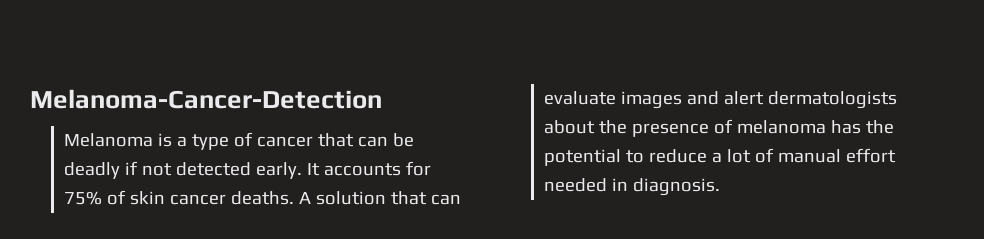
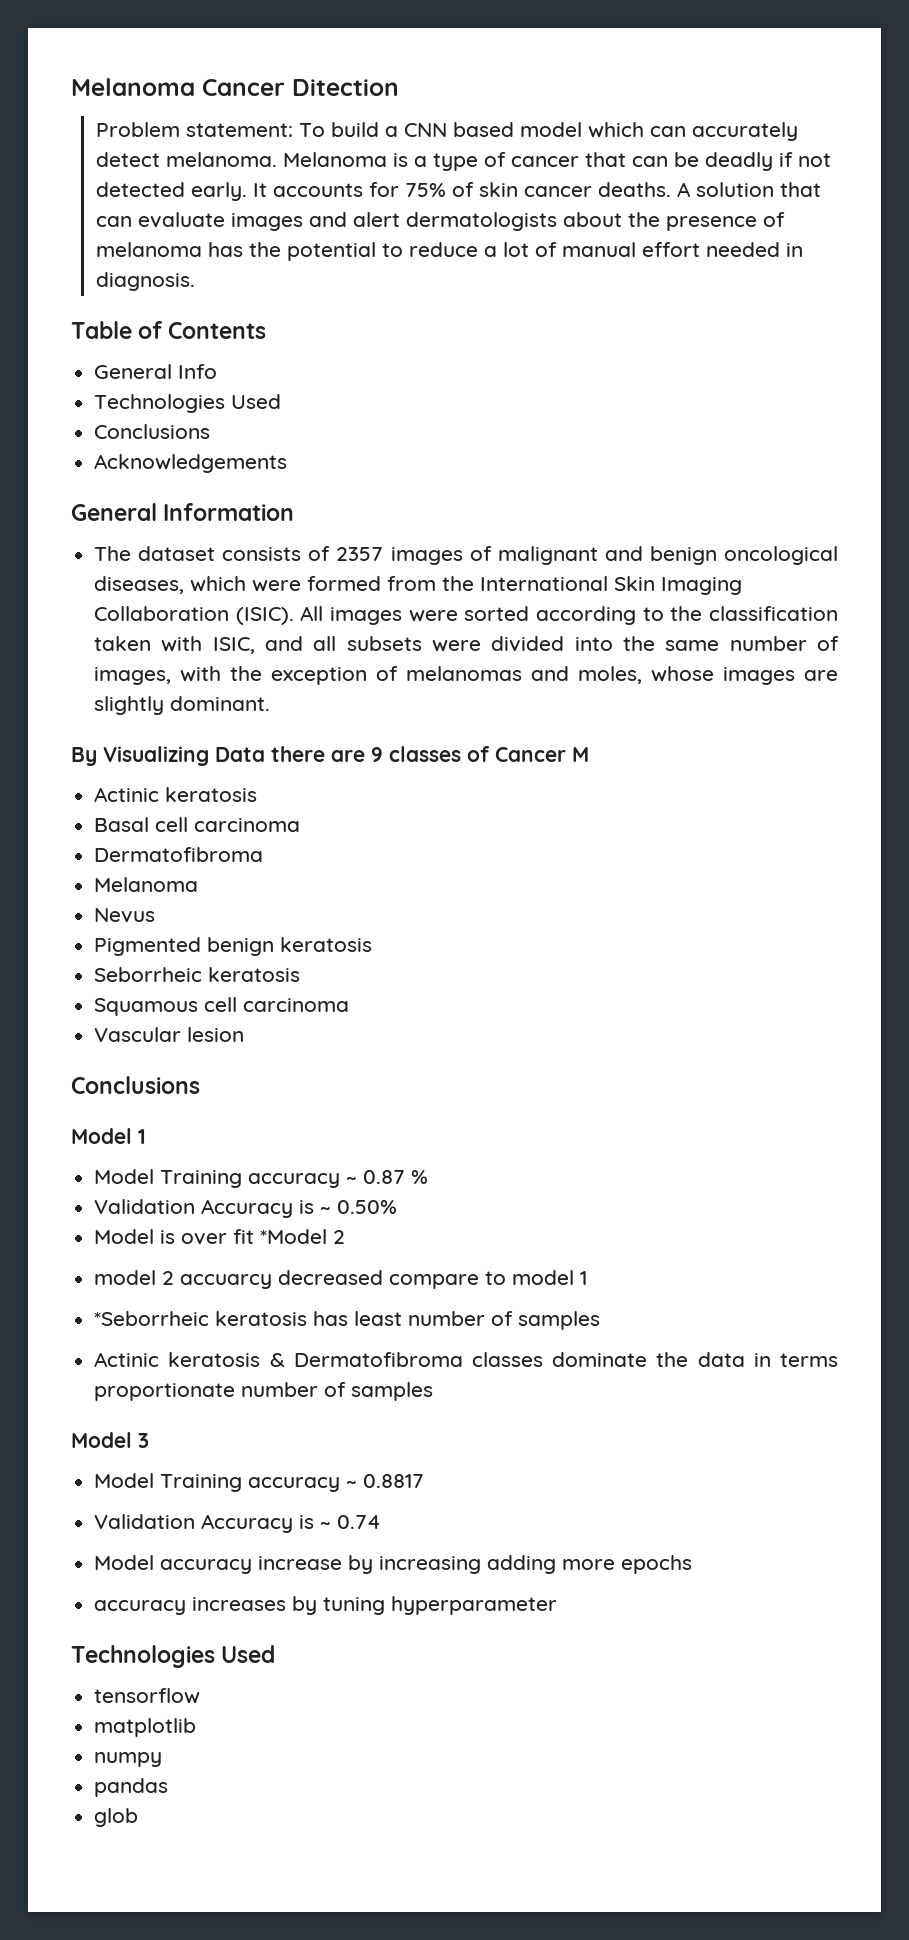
- Melanoma-Cancer-Detection
- Melanoma is a type of cancer that can be deadly if not detected early.
+ Melanoma Cancer Ditection
+ Problem statement: To build a CNN based model which can accurately detect melanoma. Melanoma is a type of cancer that can be deadly if not detected early.
+ Table of Contents
+ General Info
+ Technologies Used
+ Conclusions
+ Acknowledgements
+ General Information
+ The dataset consists of 2357 images of malignant and benign oncological diseases, which were formed from the International Skin Imaging Collaboration (ISIC). All images were sorted according to the classification taken with ISIC, and all subsets were divided into the same number of images, with the exception of melanomas and moles, whose images are slightly dominant.
+ By Visualizing Data there are 9 classes of Cancer M
+ Actinic keratosis
+ Basal cell carcinoma
+ Dermatofibroma
+ Melanoma
+ Nevus
+ Pigmented benign keratosis
+ Seborrheic keratosis
+ Squamous cell carcinoma
+ Vascular lesion
+ Conclusions
+ Model 1
+ Model Training accuracy ~ 0.87 %
+ Validation Accuracy is ~ 0.50%
+ Model is over fit *Model 2
+ model 2 accuarcy decreased compare to model 1
+ *Seborrheic keratosis has least number of samples
+ Actinic keratosis & Dermatofibroma classes dominate the data in terms proportionate number of samples
+ Model 3
+ Model Training accuracy ~ 0.8817
+ Validation Accuracy is ~ 0.74
+ Model accuracy increase by increasing adding more epochs
+ accuracy increases by tuning hyperparameter
+ Technologies Used
+ tensorflow
+ matplotlib
+ numpy
+ pandas
+ glob

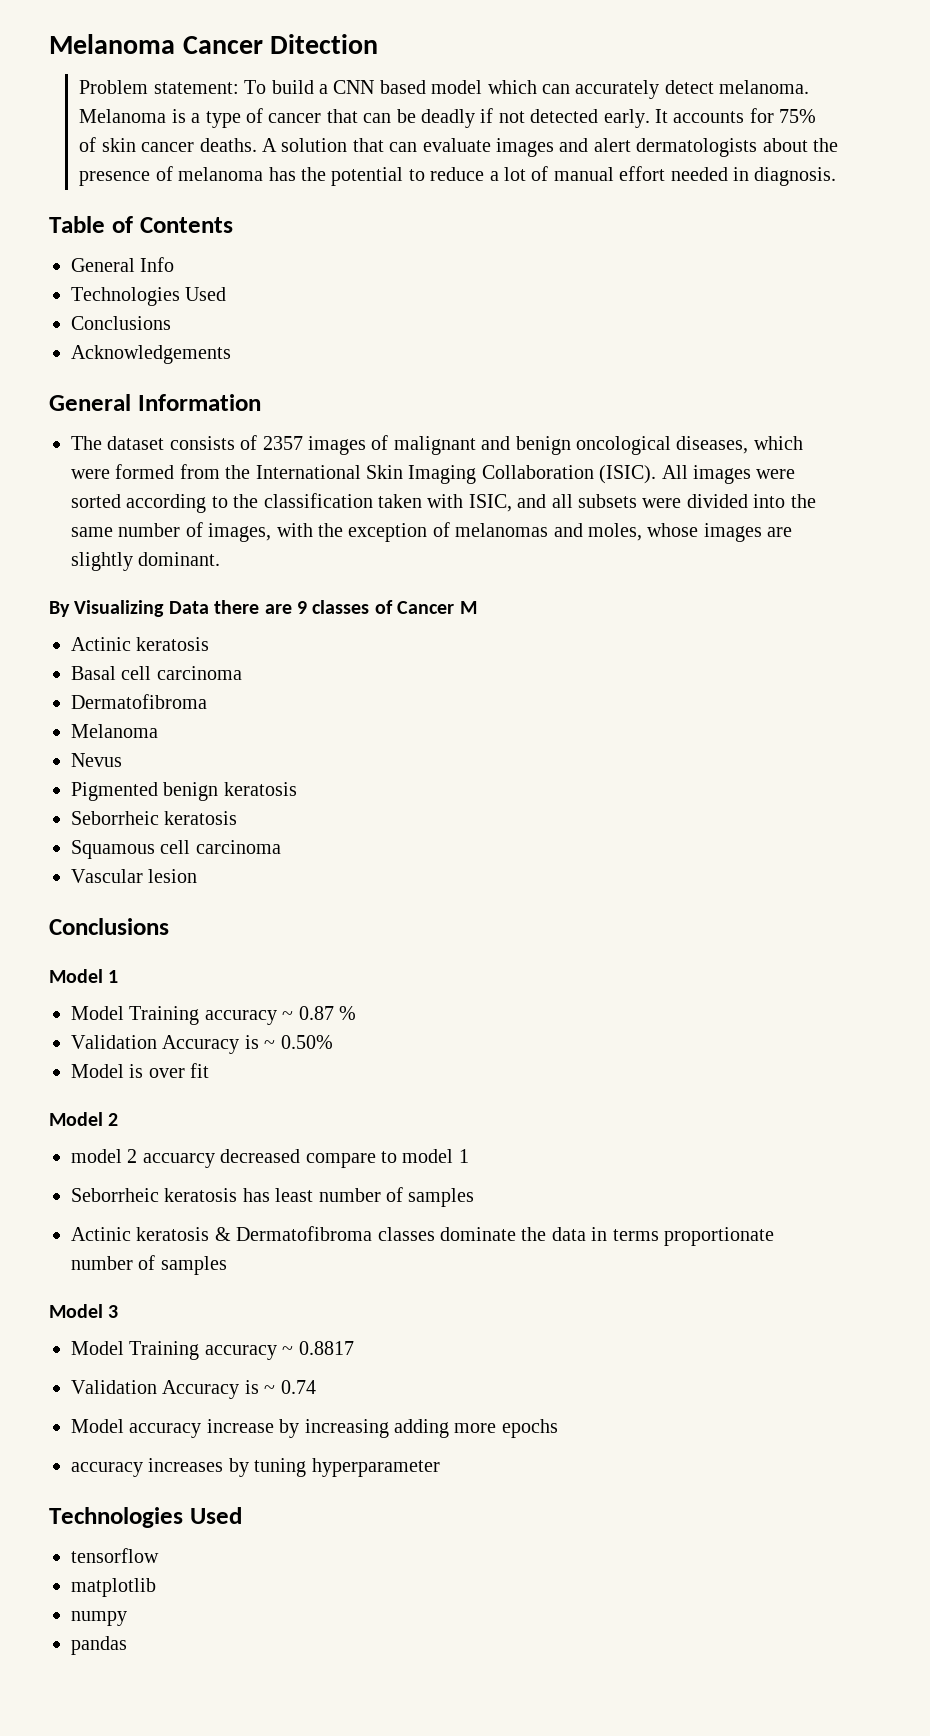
- Model is over fit *Model 2
+ Model is over fit
+ Model 2
- *Seborrheic keratosis has least number of samples
+ Seborrheic keratosis has least number of samples
- glob

